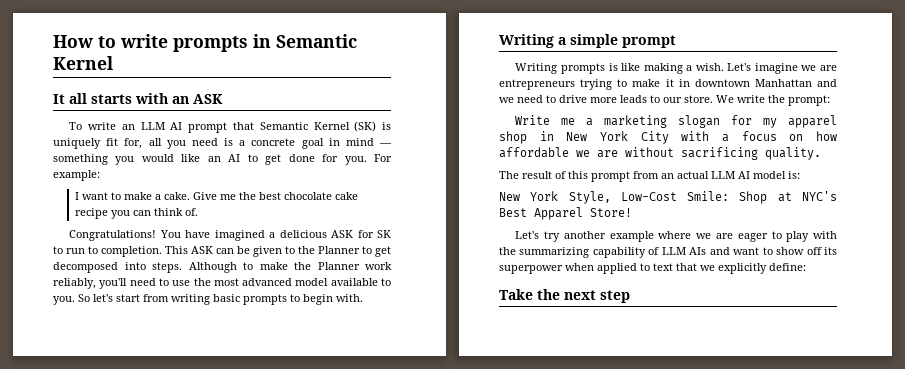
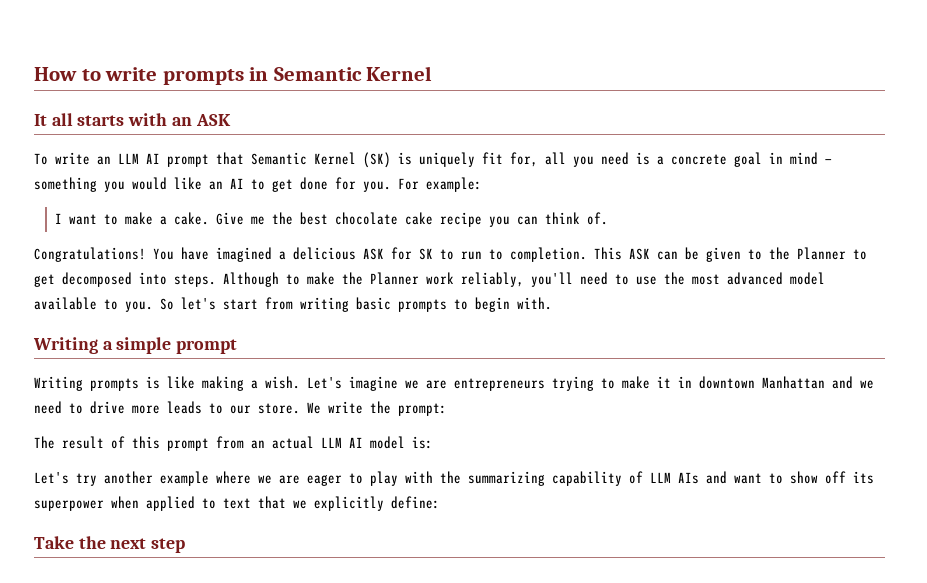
- Write me a marketing slogan for my apparel shop in New York City with a focus on how affordable we are without sacrificing quality.
- New York Style, Low-Cost Smile: Shop at NYC's Best Apparel Store!

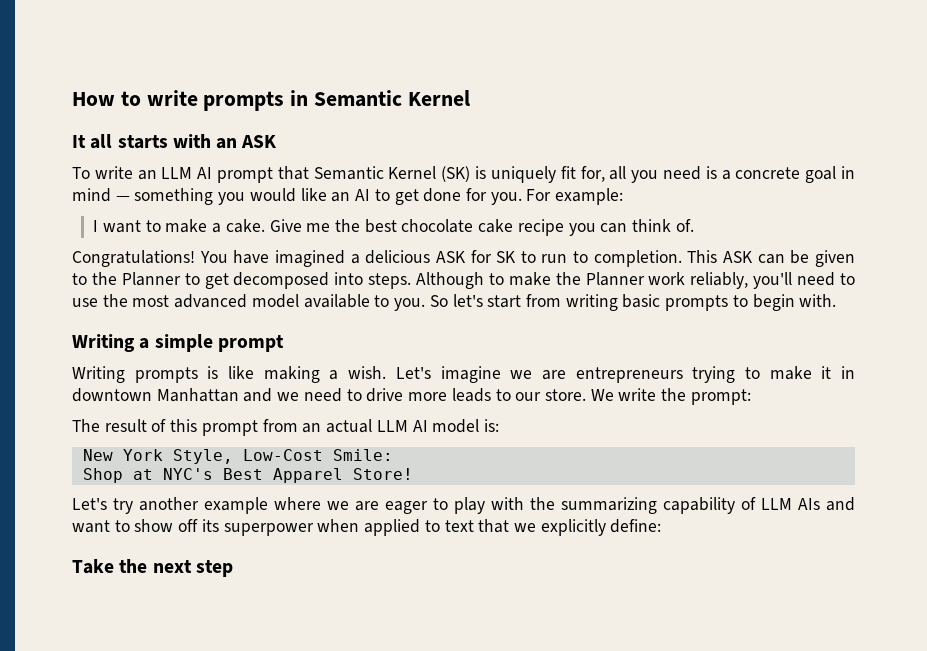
+ New York Style, Low-Cost Smile:
+ Shop at NYC's Best Apparel Store!

